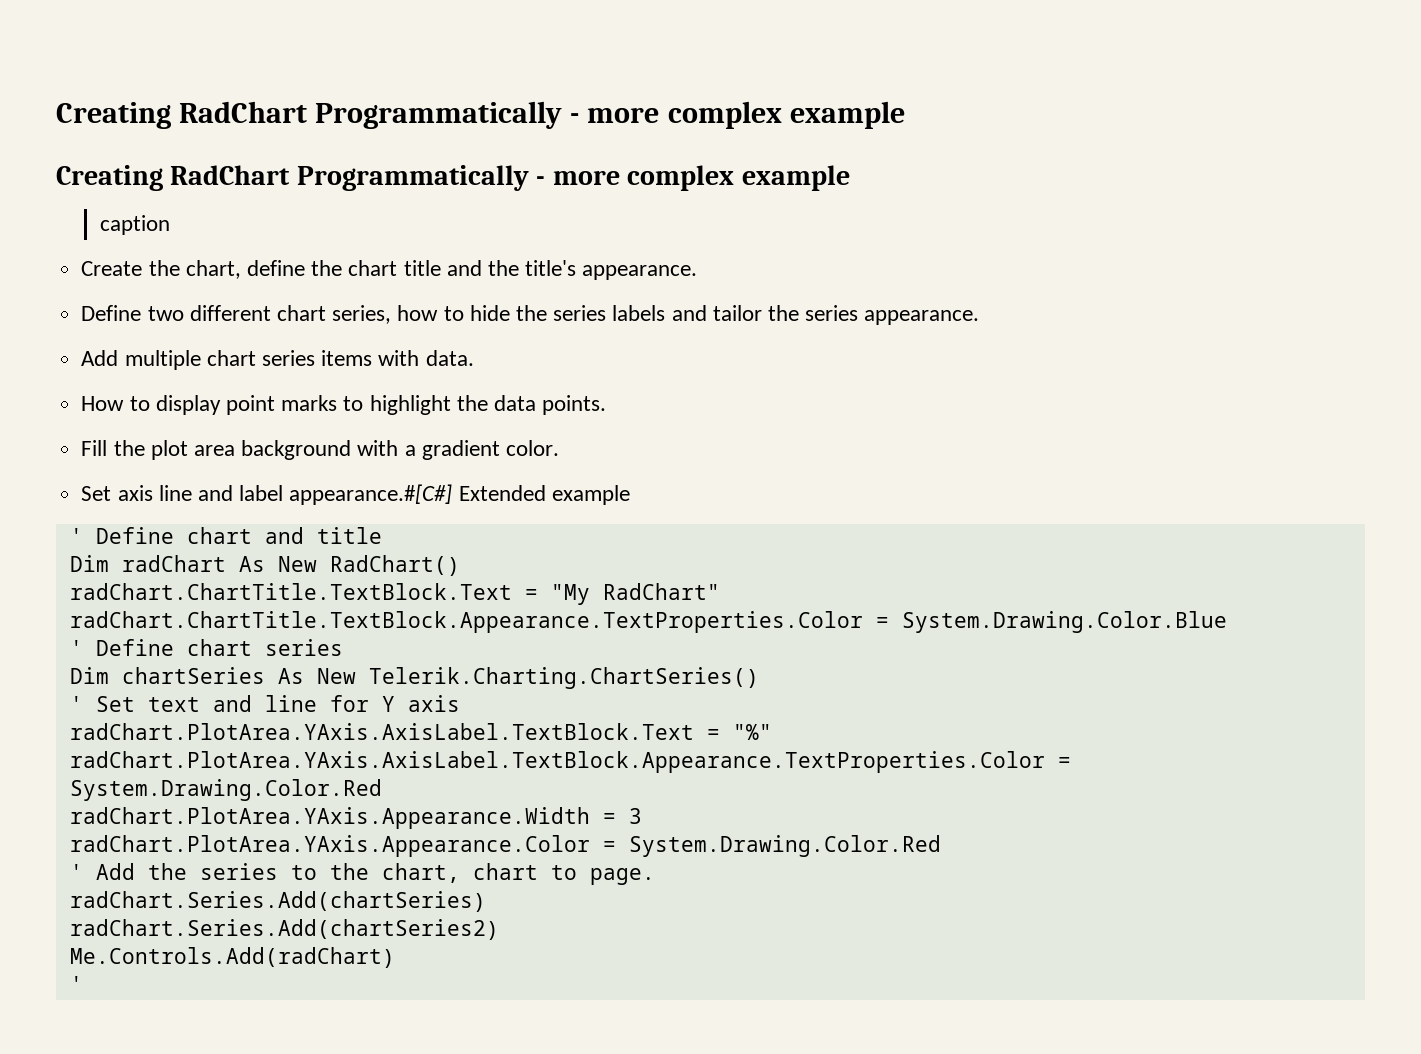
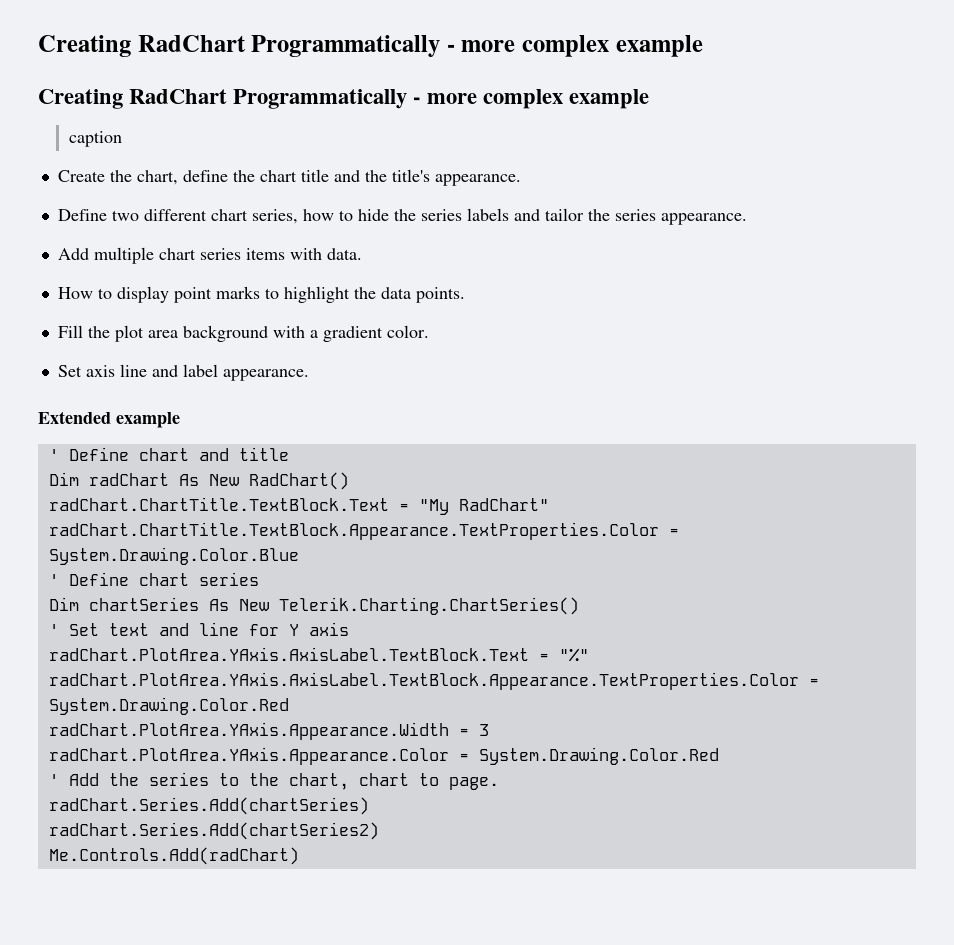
- Set axis line and label appearance.#[C#] Extended example
+ Set axis line and label appearance.
+ Extended example
  Me.Controls.Add(radChart)
- '

